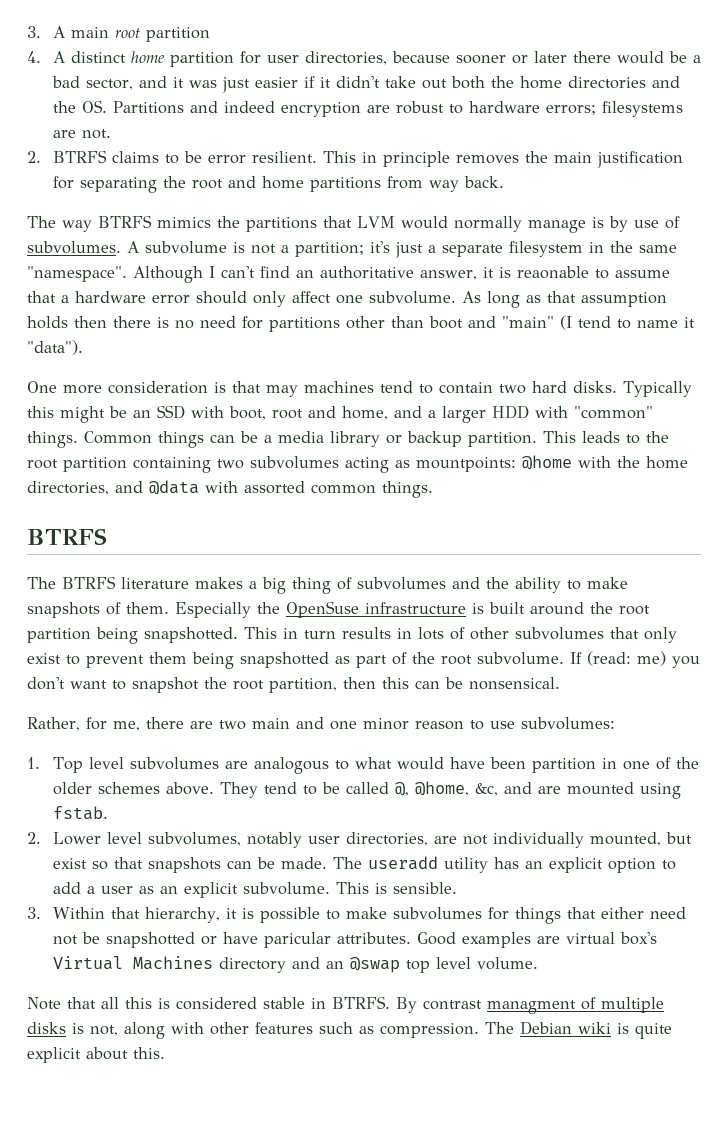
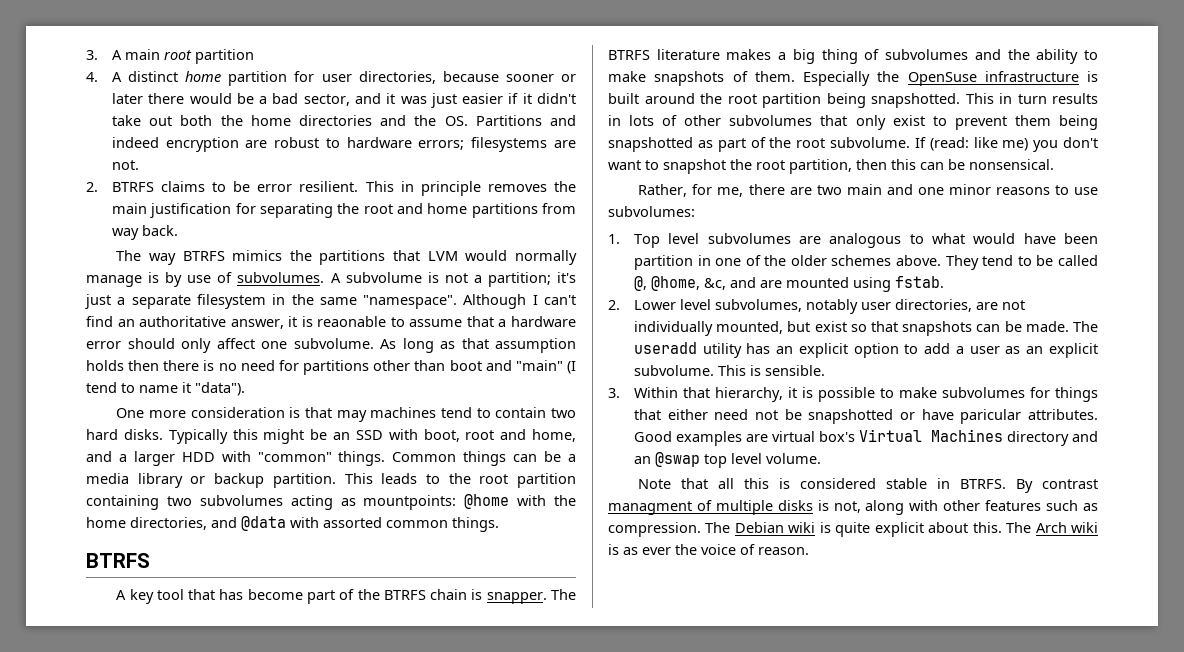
+ A key tool that has become part of the BTRFS chain is snapper.
- If (read: me) you don't want to snapshot the root partition, then this can be nonsensical.
+ If (read: like me) you don't want to snapshot the root partition, then this can be nonsensical.
- Rather, for me, there are two main and one minor reason to use subvolumes:
+ Rather, for me, there are two main and one minor reasons to use subvolumes:
+ The Arch wiki is as ever the voice of reason.

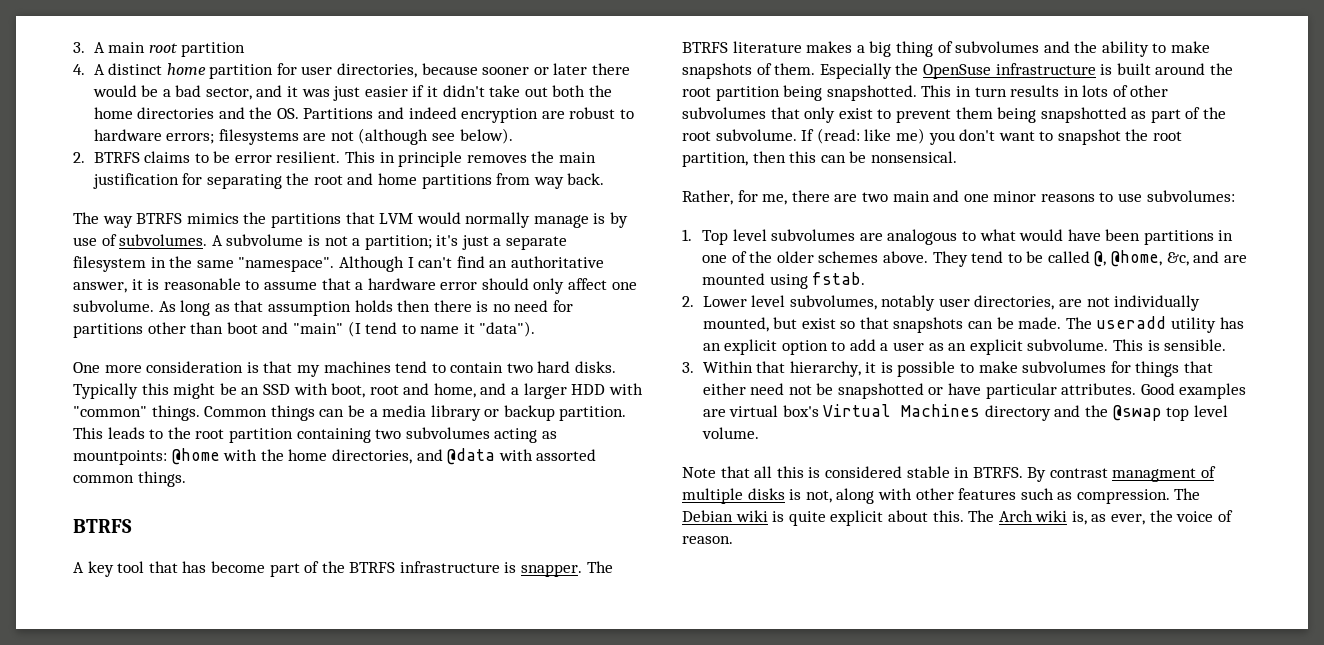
- 4. A distinct home partition for user directories, because sooner or later there would be a bad sector, and it was just easier if it didn't take out both the home directories and the OS. Partitions and indeed encryption are robust to hardware errors; filesystems are not.
+ 4. A distinct home partition for user directories, because sooner or later there would be a bad sector, and it was just easier if it didn't take out both the home directories and the OS. Partitions and indeed encryption are robust to hardware errors; filesystems are not (although see below).
- Although I can't find an authoritative answer, it is reaonable to assume that a hardware error should only affect one subvolume.
+ Although I can't find an authoritative answer, it is reasonable to assume that a hardware error should only affect one subvolume.
- One more consideration is that may machines tend to contain two hard disks.
+ One more consideration is that my machines tend to contain two hard disks.
- A key tool that has become part of the BTRFS chain is snapper.
+ A key tool that has become part of the BTRFS infrastructure is snapper.
- 1. Top level subvolumes are analogous to what would have been partition in one of the older schemes above.
+ 1. Top level subvolumes are analogous to what would have been partitions in one of the older schemes above.
- 3. Within that hierarchy, it is possible to make subvolumes for things that either need not be snapshotted or have paricular attributes.
+ 3. Within that hierarchy, it is possible to make subvolumes for things that either need not be snapshotted or have particular attributes.
- Good examples are virtual box's Virtual Machines directory and an @swap top level volume.
+ Good examples are virtual box's Virtual Machines directory and the @swap top level volume.
- The Arch wiki is as ever the voice of reason.
+ The Arch wiki is, as ever, the voice of reason.

